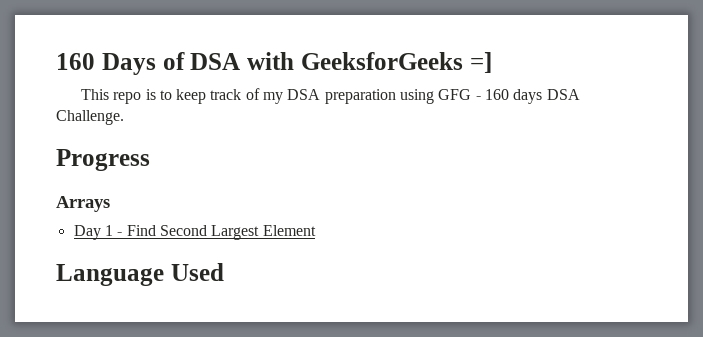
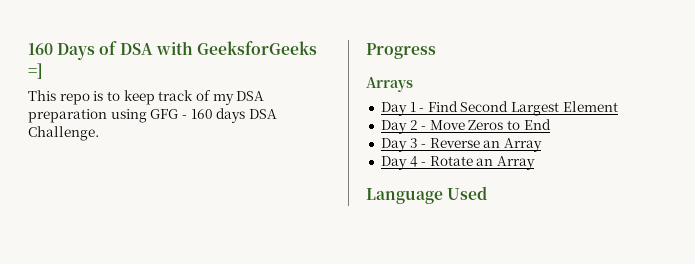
+ Day 2 - Move Zeros to End
+ Day 3 - Reverse an Array
+ Day 4 - Rotate an Array

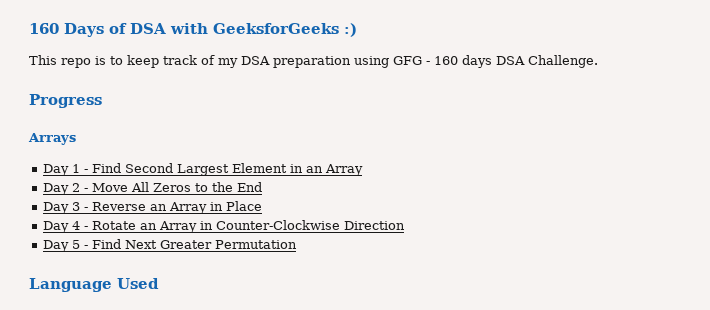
- 160 Days of DSA with GeeksforGeeks =]
+ 160 Days of DSA with GeeksforGeeks :)
- Day 1 - Find Second Largest Element
+ Day 1 - Find Second Largest Element in an Array
- Day 2 - Move Zeros to End
+ Day 2 - Move All Zeros to the End
- Day 3 - Reverse an Array
+ Day 3 - Reverse an Array in Place
- Day 4 - Rotate an Array
+ Day 4 - Rotate an Array in Counter-Clockwise Direction
+ Day 5 - Find Next Greater Permutation

